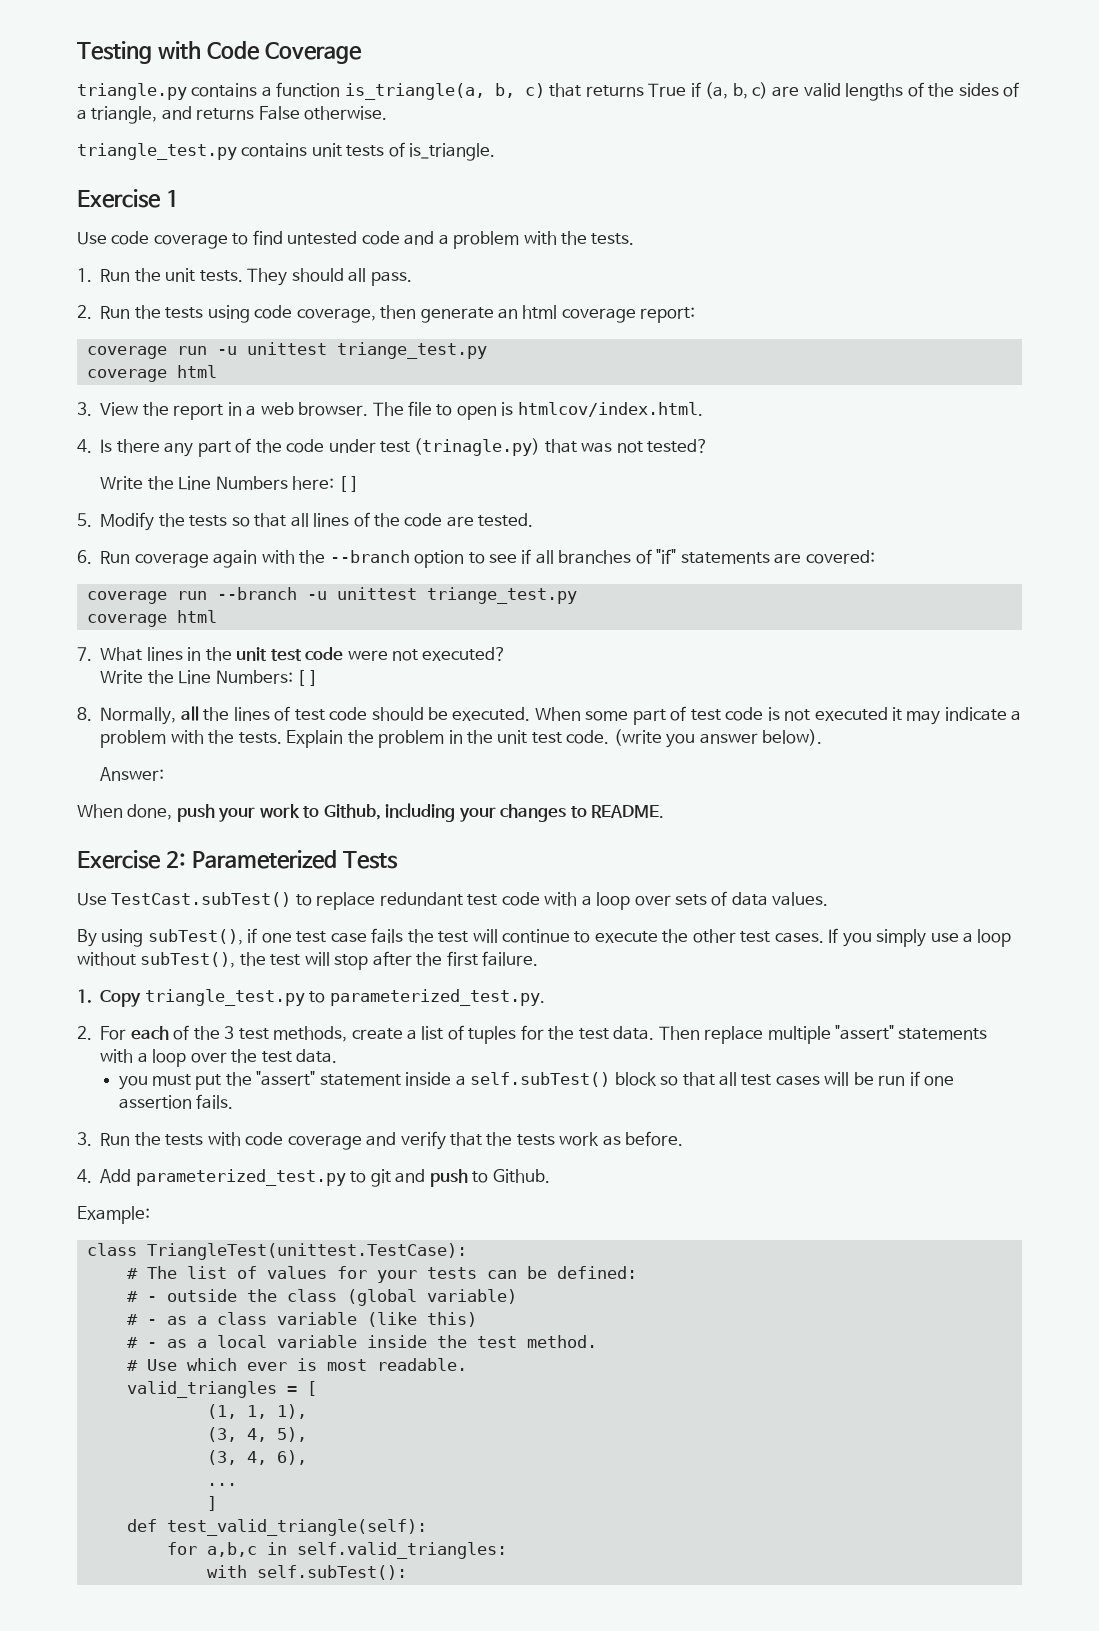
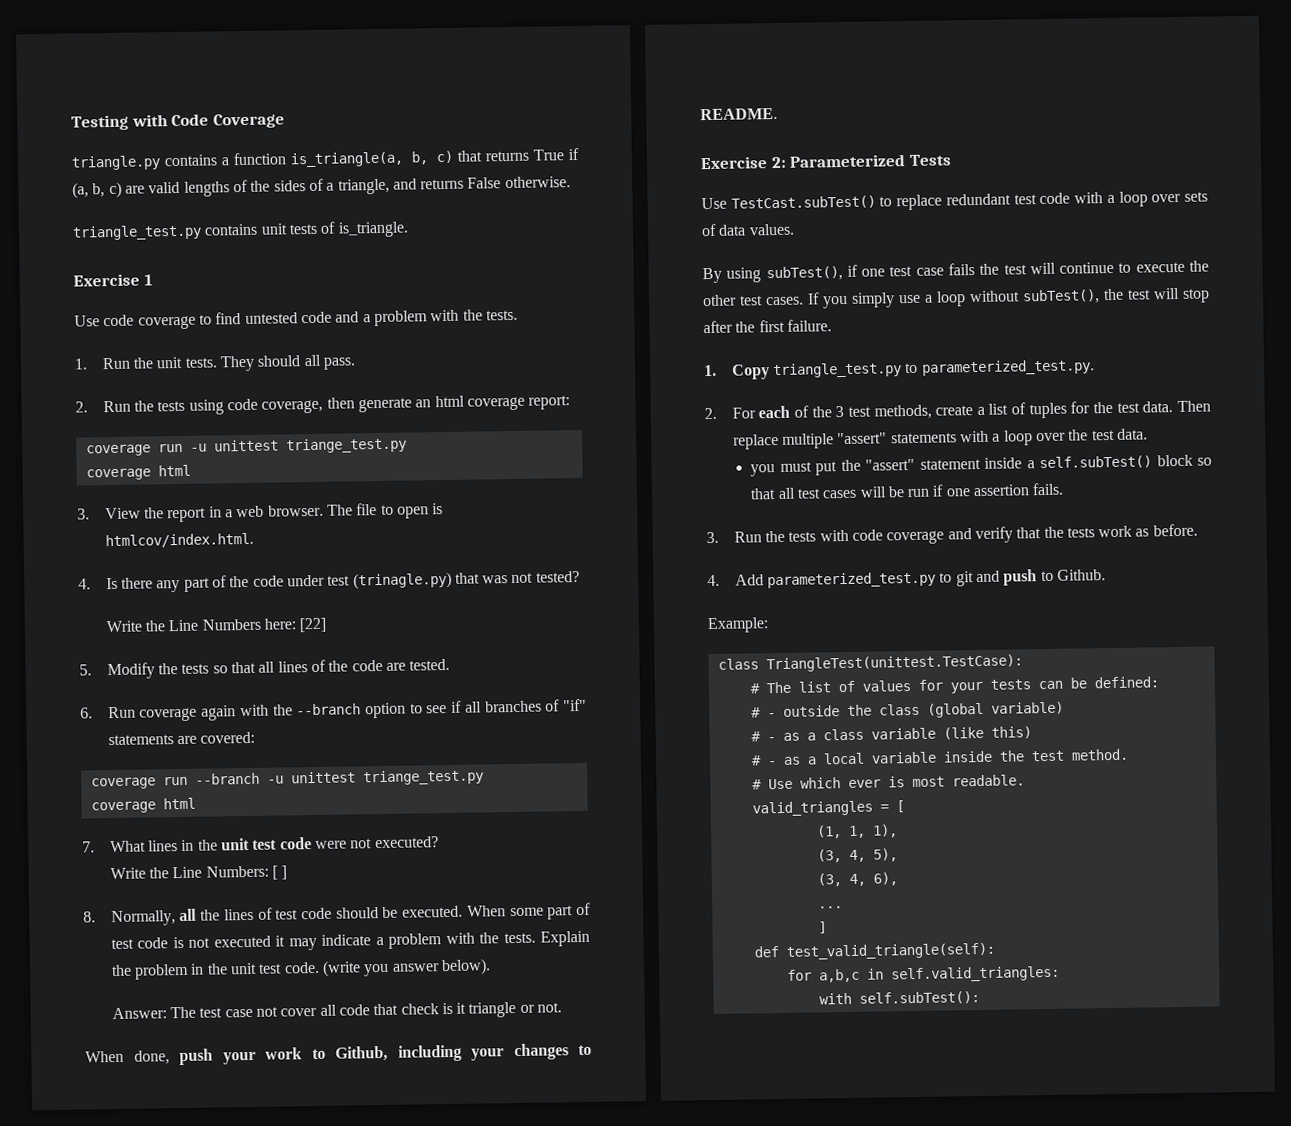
- Write the Line Numbers here: [ ]
+ Write the Line Numbers here: [22]
- Answer:
+ Answer: The test case not cover all code that check is it triangle or not.

